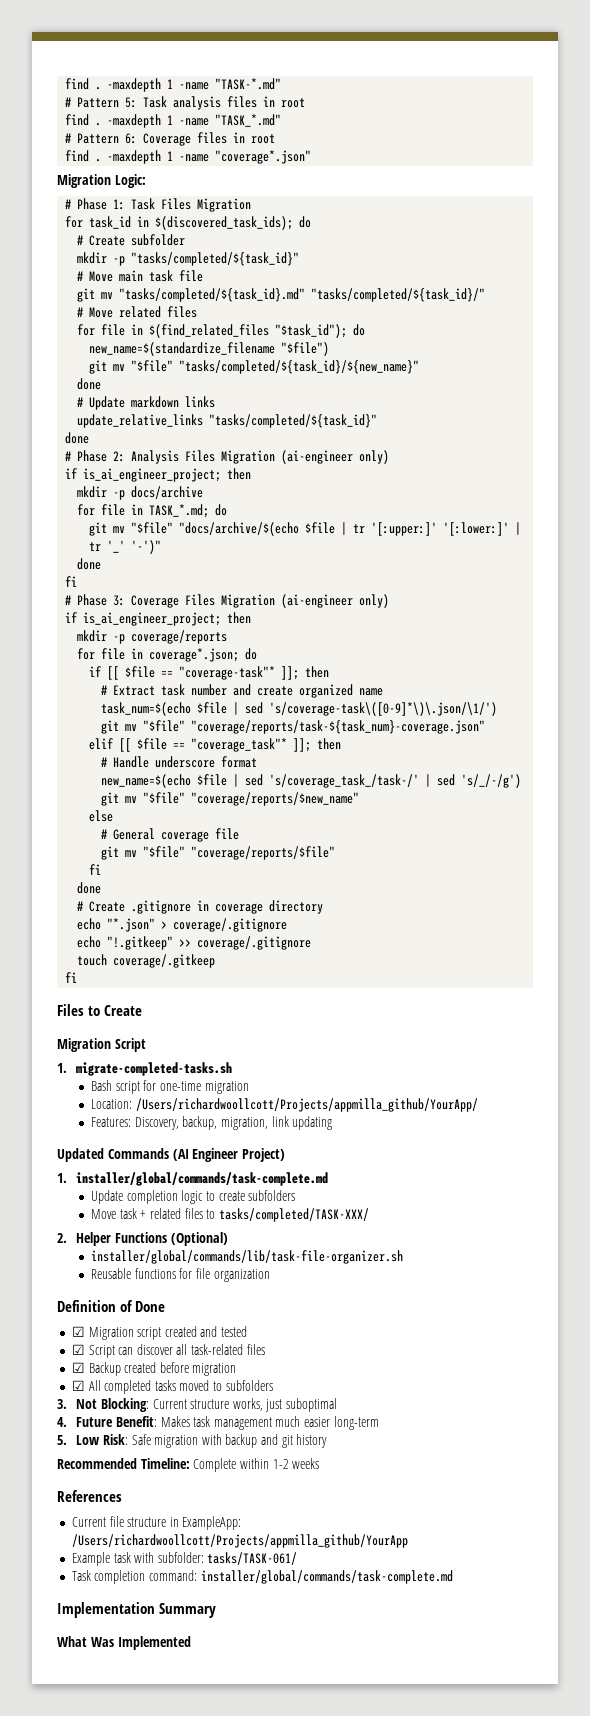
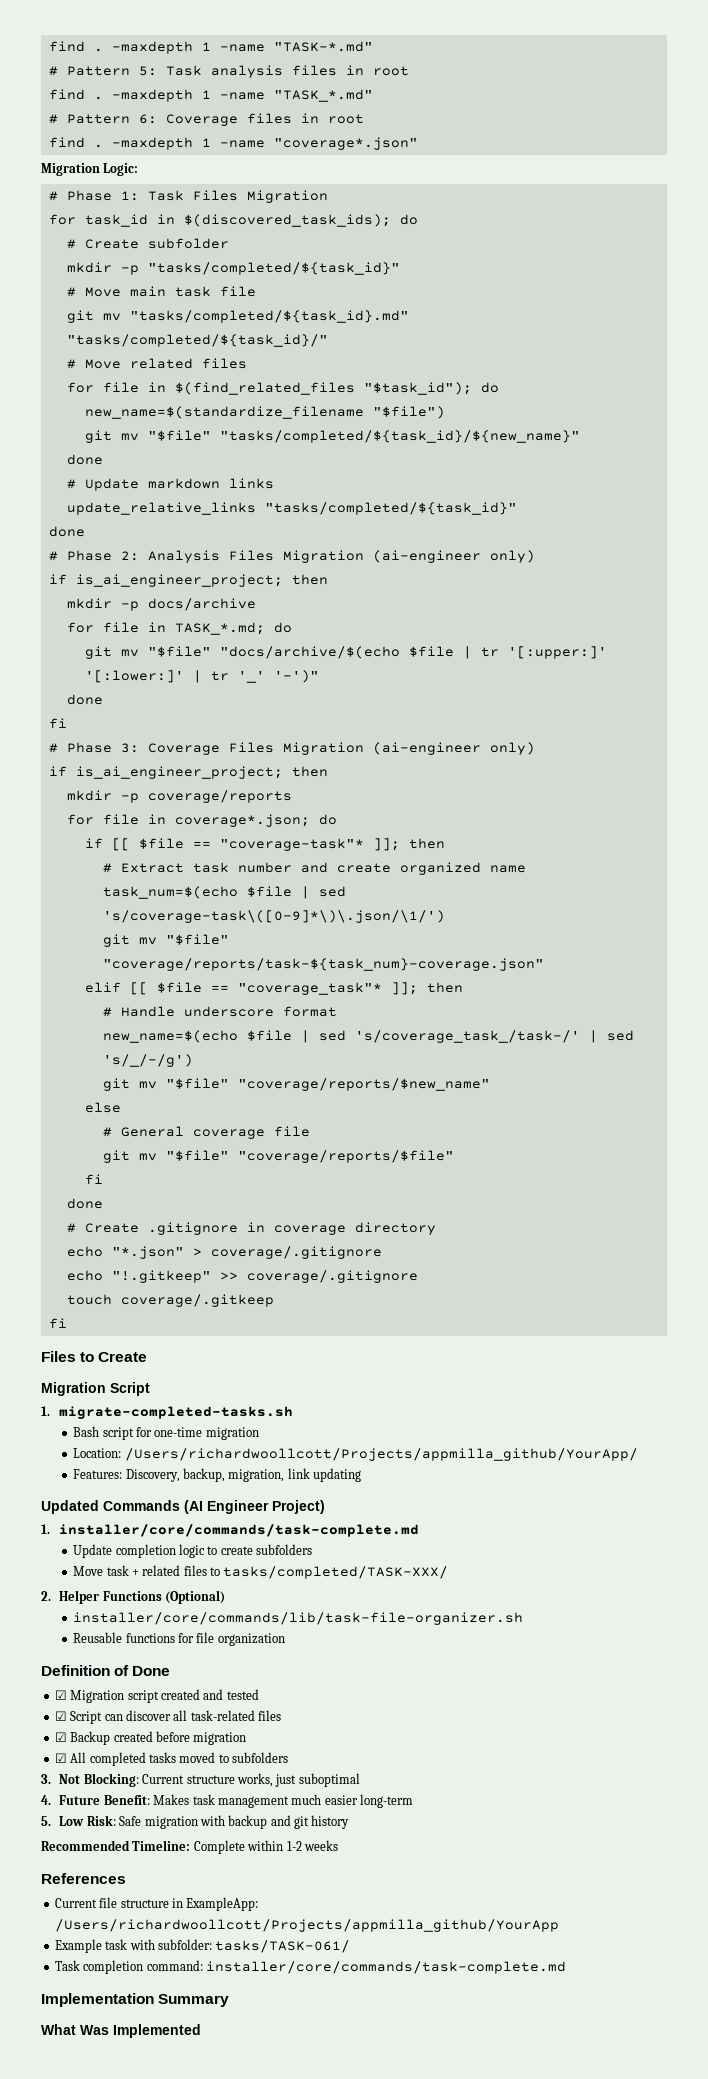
- 1. installer/global/commands/task-complete.md
+ 1. installer/core/commands/task-complete.md
- installer/global/commands/lib/task-file-organizer.sh
+ installer/core/commands/lib/task-file-organizer.sh
- Task completion command: installer/global/commands/task-complete.md
+ Task completion command: installer/core/commands/task-complete.md

